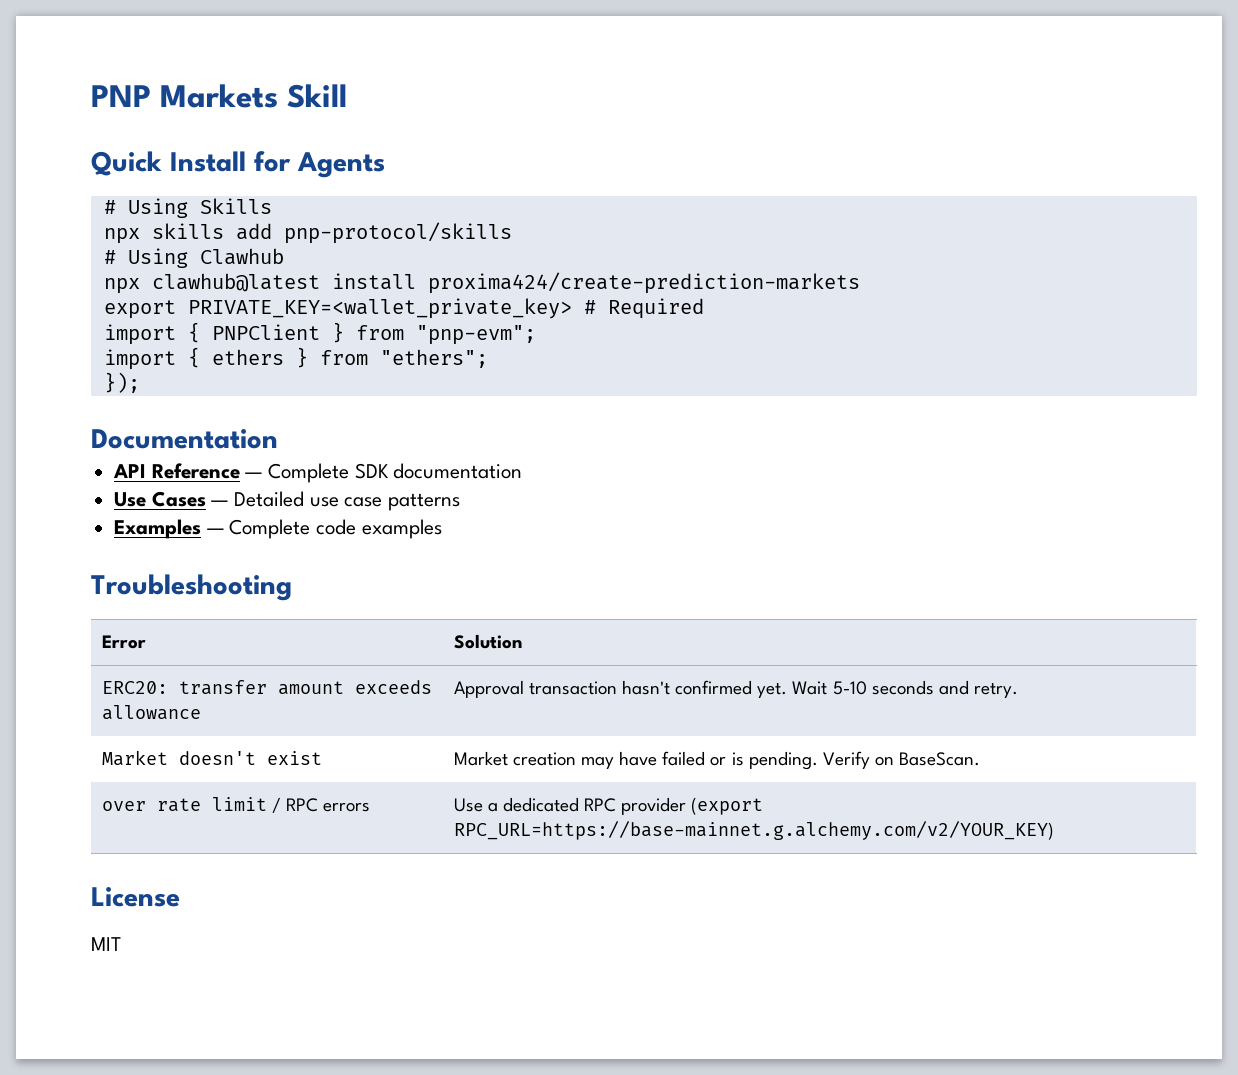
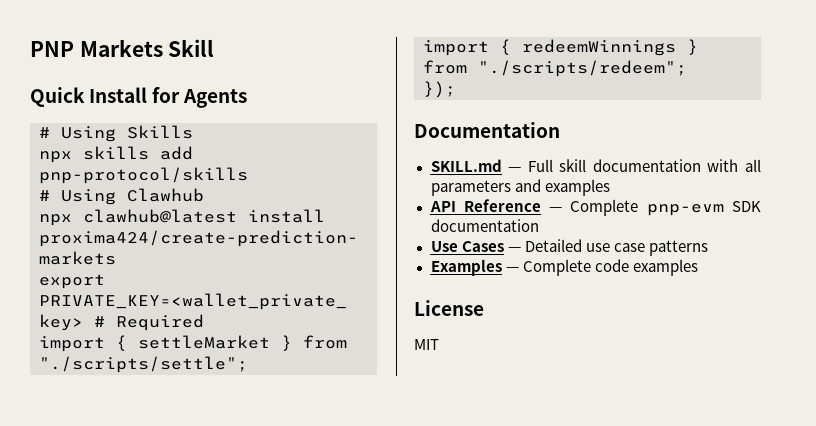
- import { PNPClient } from "pnp-evm";
- import { ethers } from "ethers";
+ import { settleMarket } from "./scripts/settle";
+ import { redeemWinnings } from "./scripts/redeem";
+ SKILL.md — Full skill documentation with all parameters and examples
- API Reference — Complete SDK documentation
+ API Reference — Complete pnp-evm SDK documentation
- Troubleshooting
- Error | Solution
- ERC20: transfer amount exceeds allowance | Approval transaction hasn't confirmed yet. Wait 5-10 seconds and retry.
- Market doesn't exist | Market creation may have failed or is pending. Verify on BaseScan.
- over rate limit / RPC errors | Use a dedicated RPC provider (export RPC_URL=https://base-mainnet.g.alchemy.com/v2/YOUR_KEY)

